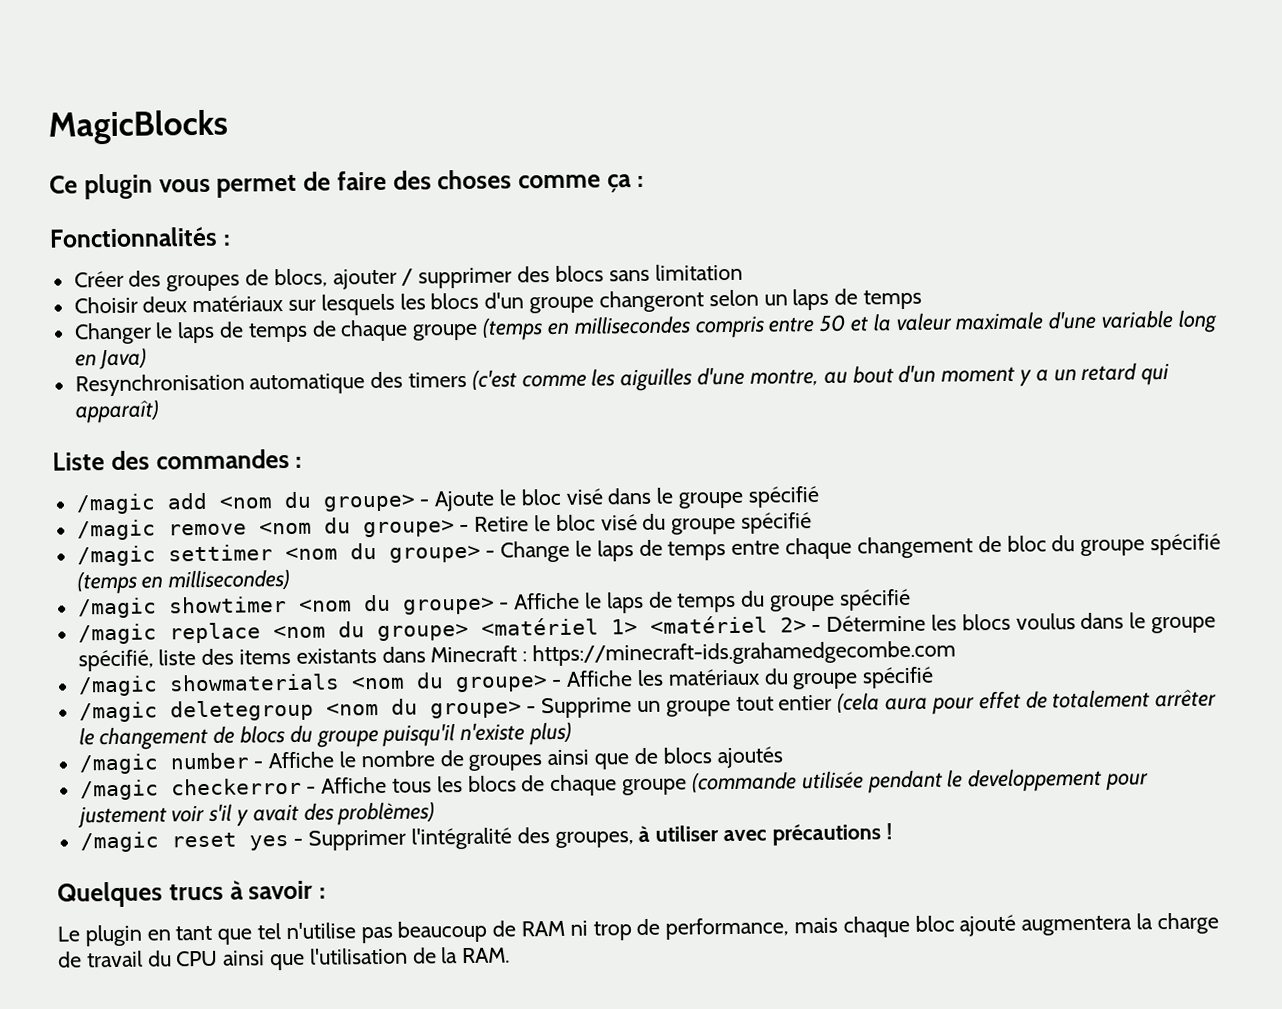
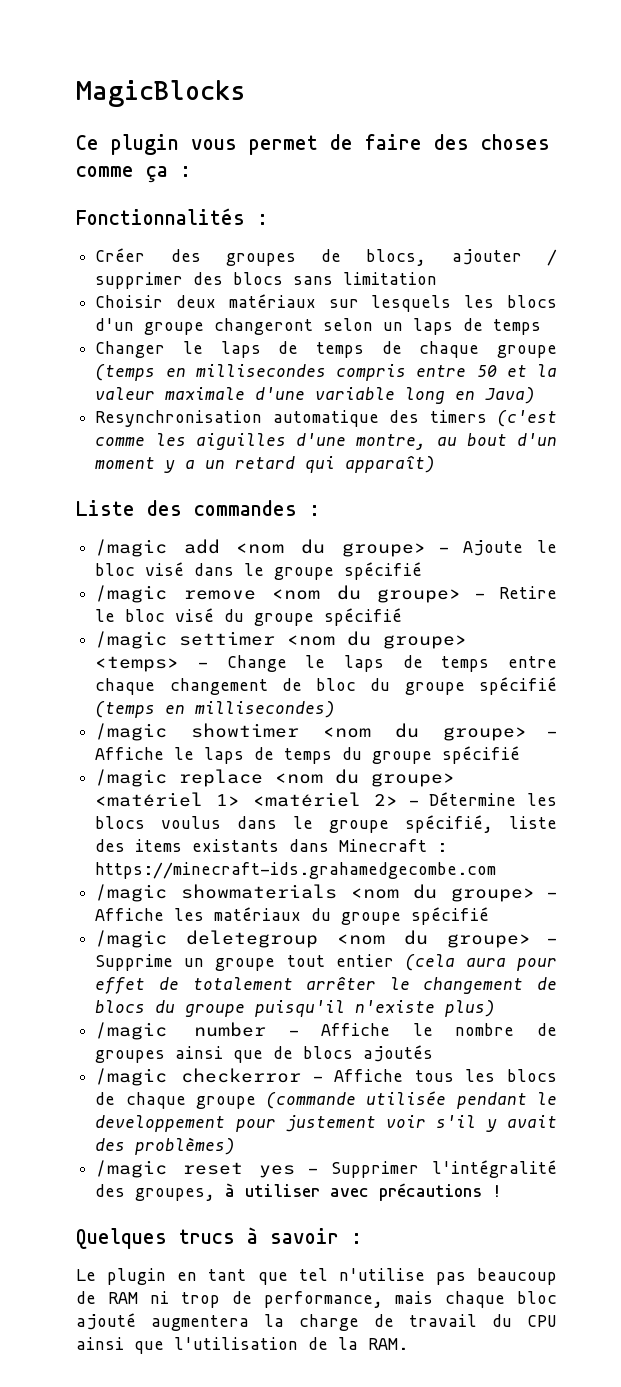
- /magic settimer <nom du groupe> - Change le laps de temps entre chaque changement de bloc du groupe spécifié (temps en millisecondes)
+ /magic settimer <nom du groupe> <temps> - Change le laps de temps entre chaque changement de bloc du groupe spécifié (temps en millisecondes)

